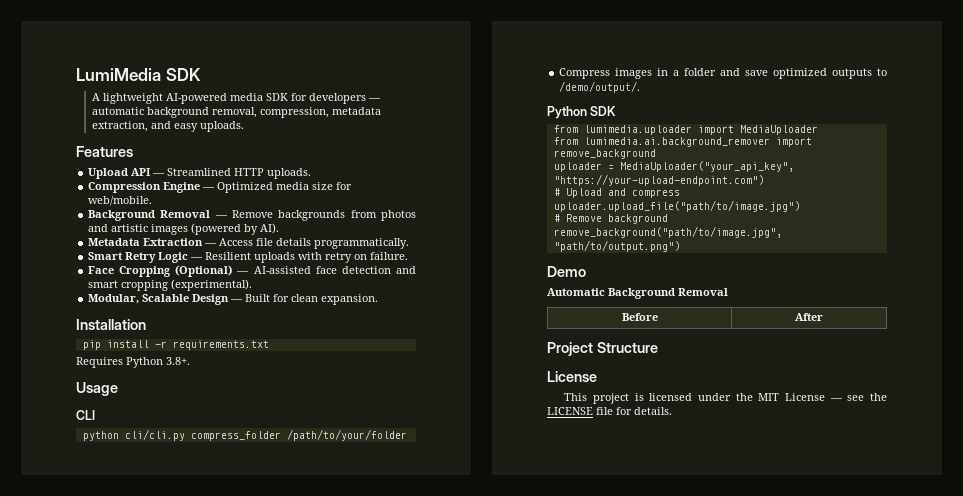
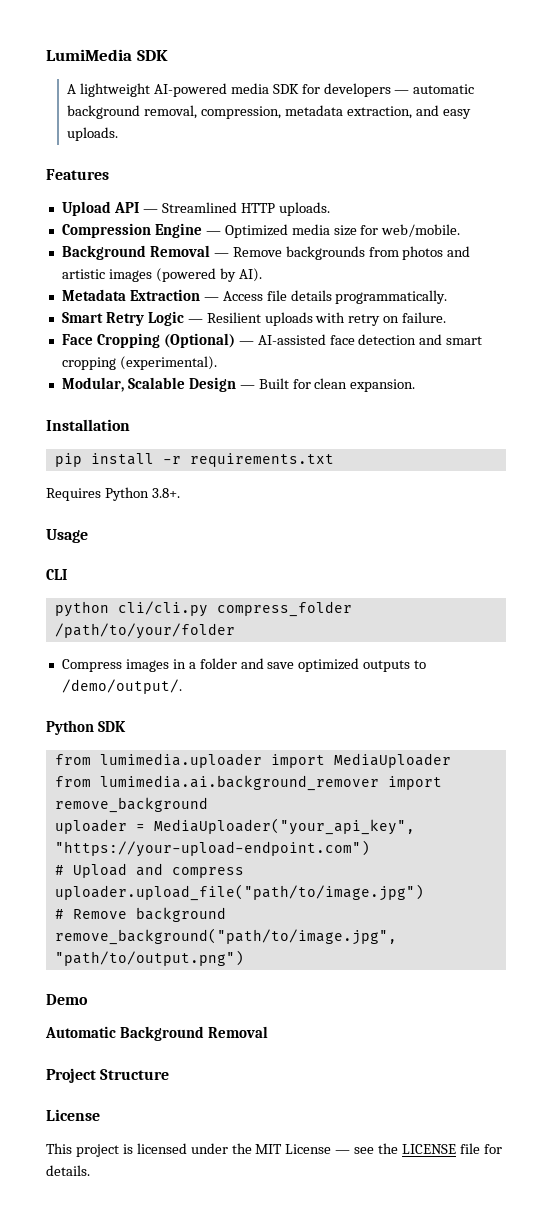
- Before | After

